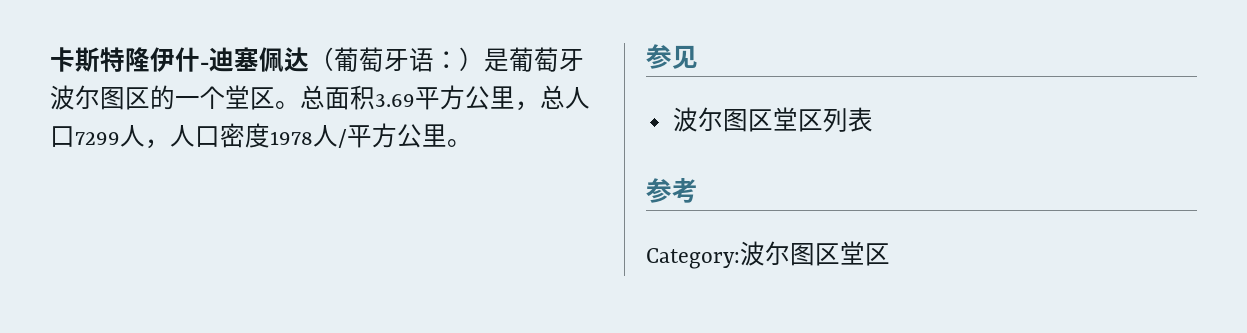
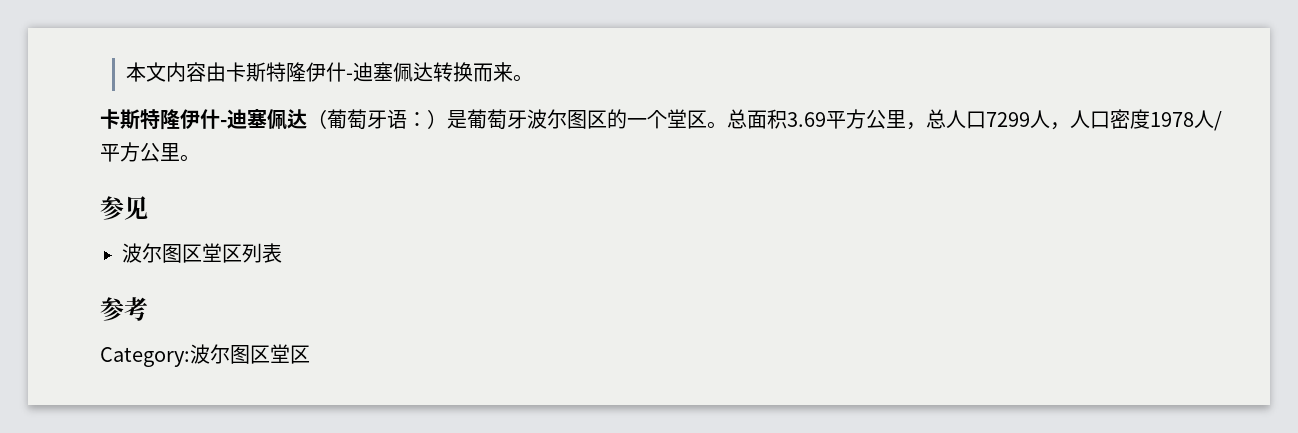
+ 本文内容由卡斯特隆伊什-迪塞佩达转换而来。

